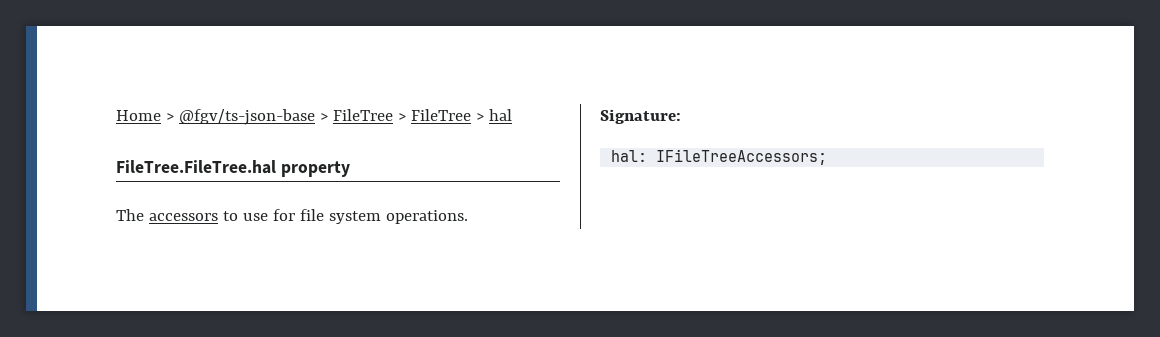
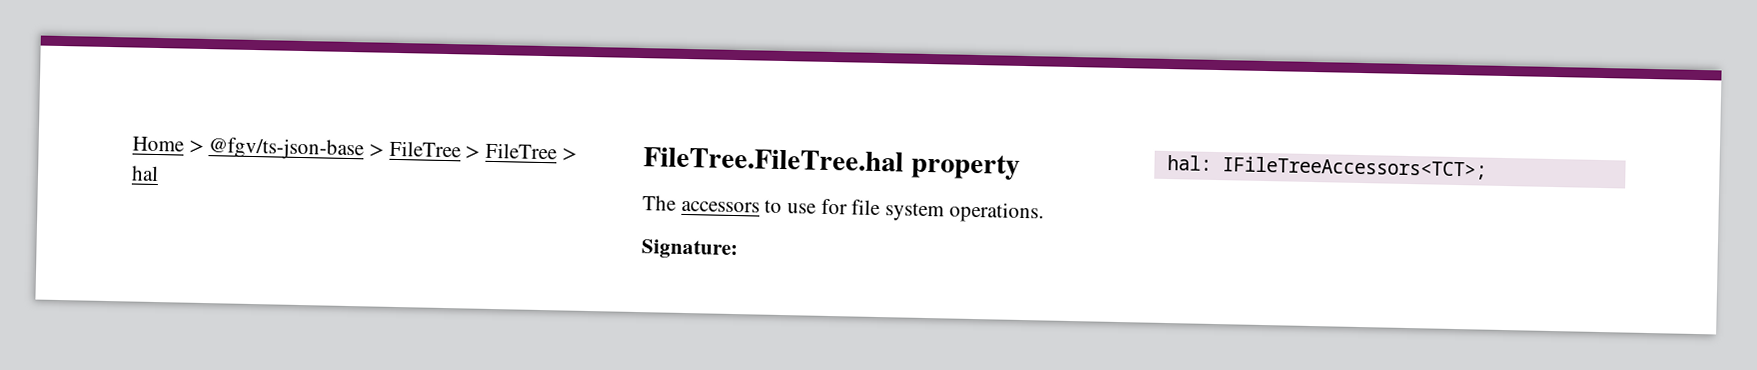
- hal: IFileTreeAccessors;
+ hal: IFileTreeAccessors<TCT>;

